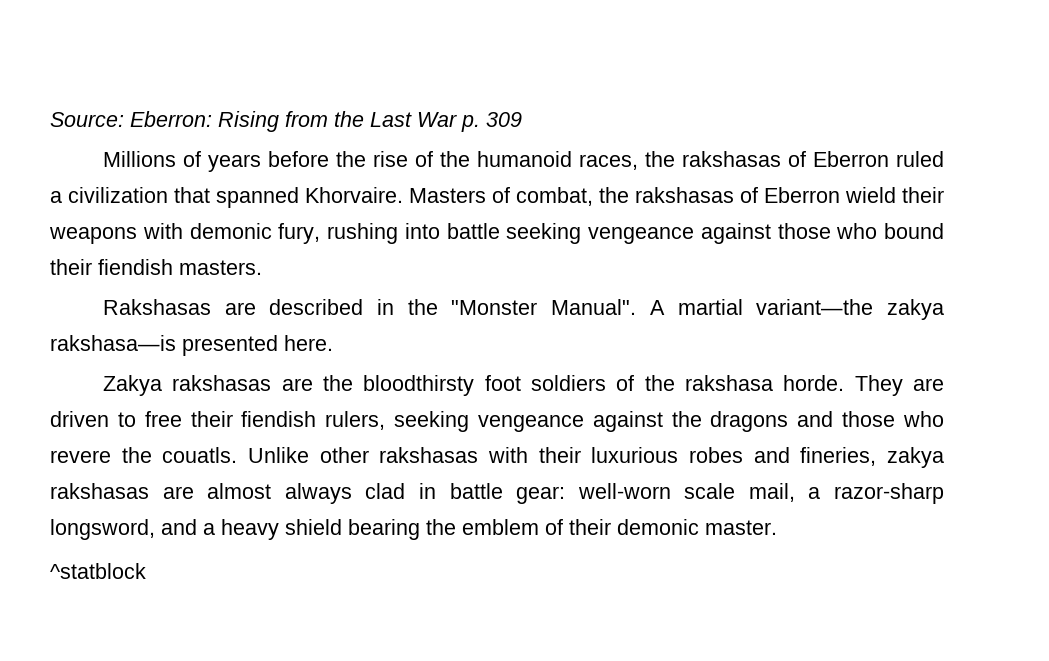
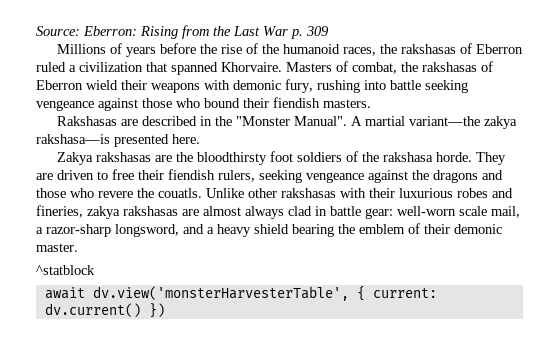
+ await dv.view('monsterHarvesterTable', { current: dv.current() })

